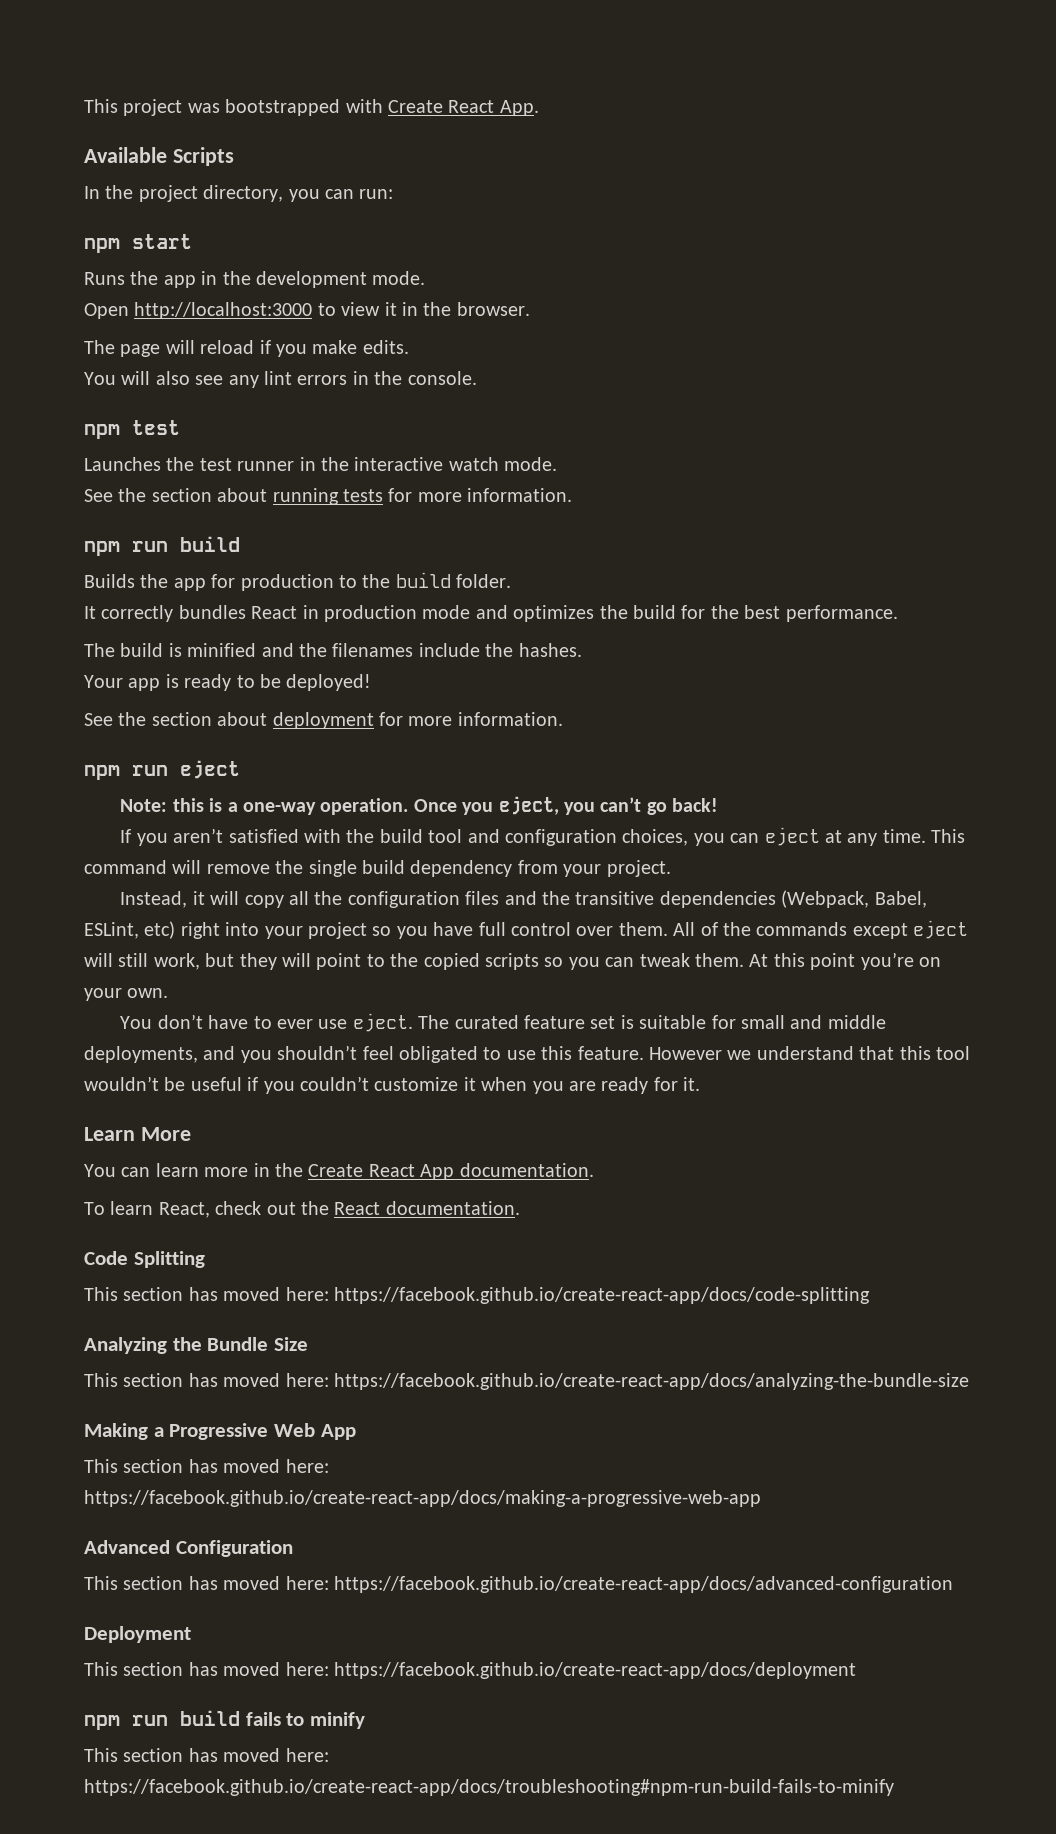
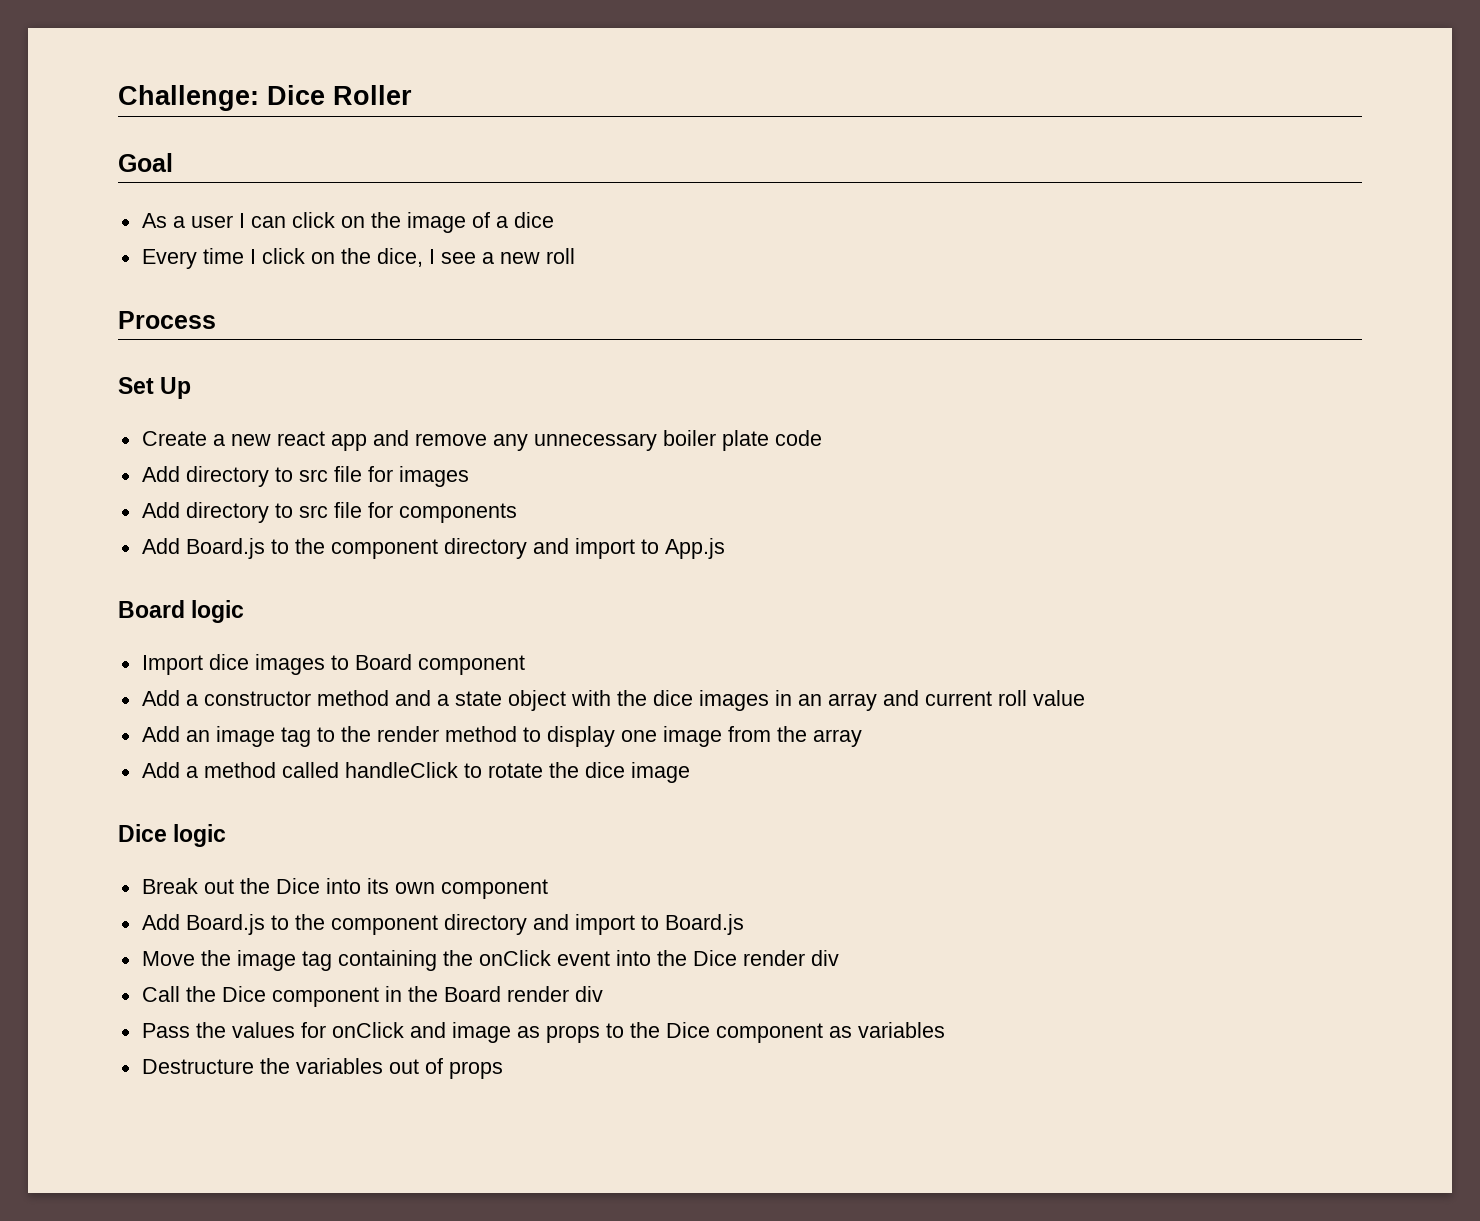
- This project was bootstrapped with Create React App.
- Available Scripts
- In the project directory, you can run:
- npm start
- Runs the app in the development mode.
- Open http://localhost:3000 to view it in the browser.
- The page will reload if you make edits.
- You will also see any lint errors in the console.
- npm test
- Launches the test runner in the interactive watch mode.
- See the section about running tests for more information.
- npm run build
- Builds the app for production to the build folder.
- It correctly bundles React in production mode and optimizes the build for the best performance.
- The build is minified and the filenames include the hashes.
- Your app is ready to be deployed!
- See the section about deployment for more information.
- npm run eject
- Note: this is a one-way operation. Once you eject, you can’t go back!
- If you aren’t satisfied with the build tool and configuration choices, you can eject at any time. This command will remove the single build dependency from your project.
- Instead, it will copy all the configuration files and the transitive dependencies (Webpack, Babel, ESLint, etc) right into your project so you have full control over them. All of the commands except eject will still work, but they will point to the copied scripts so you can tweak them. At this point you’re on your own.
- You don’t have to ever use eject. The curated feature set is suitable for small and middle deployments, and you shouldn’t feel obligated to use this feature. However we understand that this tool wouldn’t be useful if you couldn’t customize it when you are ready for it.
- Learn More
- You can learn more in the Create React App documentation.
- To learn React, check out the React documentation.
- Code Splitting
- This section has moved here: https://facebook.github.io/create-react-app/docs/code-splitting
- Analyzing the Bundle Size
- This section has moved here: https://facebook.github.io/create-react-app/docs/analyzing-the-bundle-size
- Making a Progressive Web App
- This section has moved here: https://facebook.github.io/create-react-app/docs/making-a-progressive-web-app
- Advanced Configuration
- This section has moved here: https://facebook.github.io/create-react-app/docs/advanced-configuration
- Deployment
- This section has moved here: https://facebook.github.io/create-react-app/docs/deployment
- npm run build fails to minify
- This section has moved here: https://facebook.github.io/create-react-app/docs/troubleshooting#npm-run-build-fails-to-minify
+ Challenge: Dice Roller
+ Goal
+ As a user I can click on the image of a dice
+ Every time I click on the dice, I see a new roll
+ Process
+ Set Up
+ Create a new react app and remove any unnecessary boiler plate code
+ Add directory to src file for images
+ Add directory to src file for components
+ Add Board.js to the component directory and import to App.js
+ Board logic
+ Import dice images to Board component
+ Add a constructor method and a state object with the dice images in an array and current roll value
+ Add an image tag to the render method to display one image from the array
+ Add a method called handleClick to rotate the dice image
+ Dice logic
+ Break out the Dice into its own component
+ Add Board.js to the component directory and import to Board.js
+ Move the image tag containing the onClick event into the Dice render div
+ Call the Dice component in the Board render div
+ Pass the values for onClick and image as props to the Dice component as variables
+ Destructure the variables out of props

